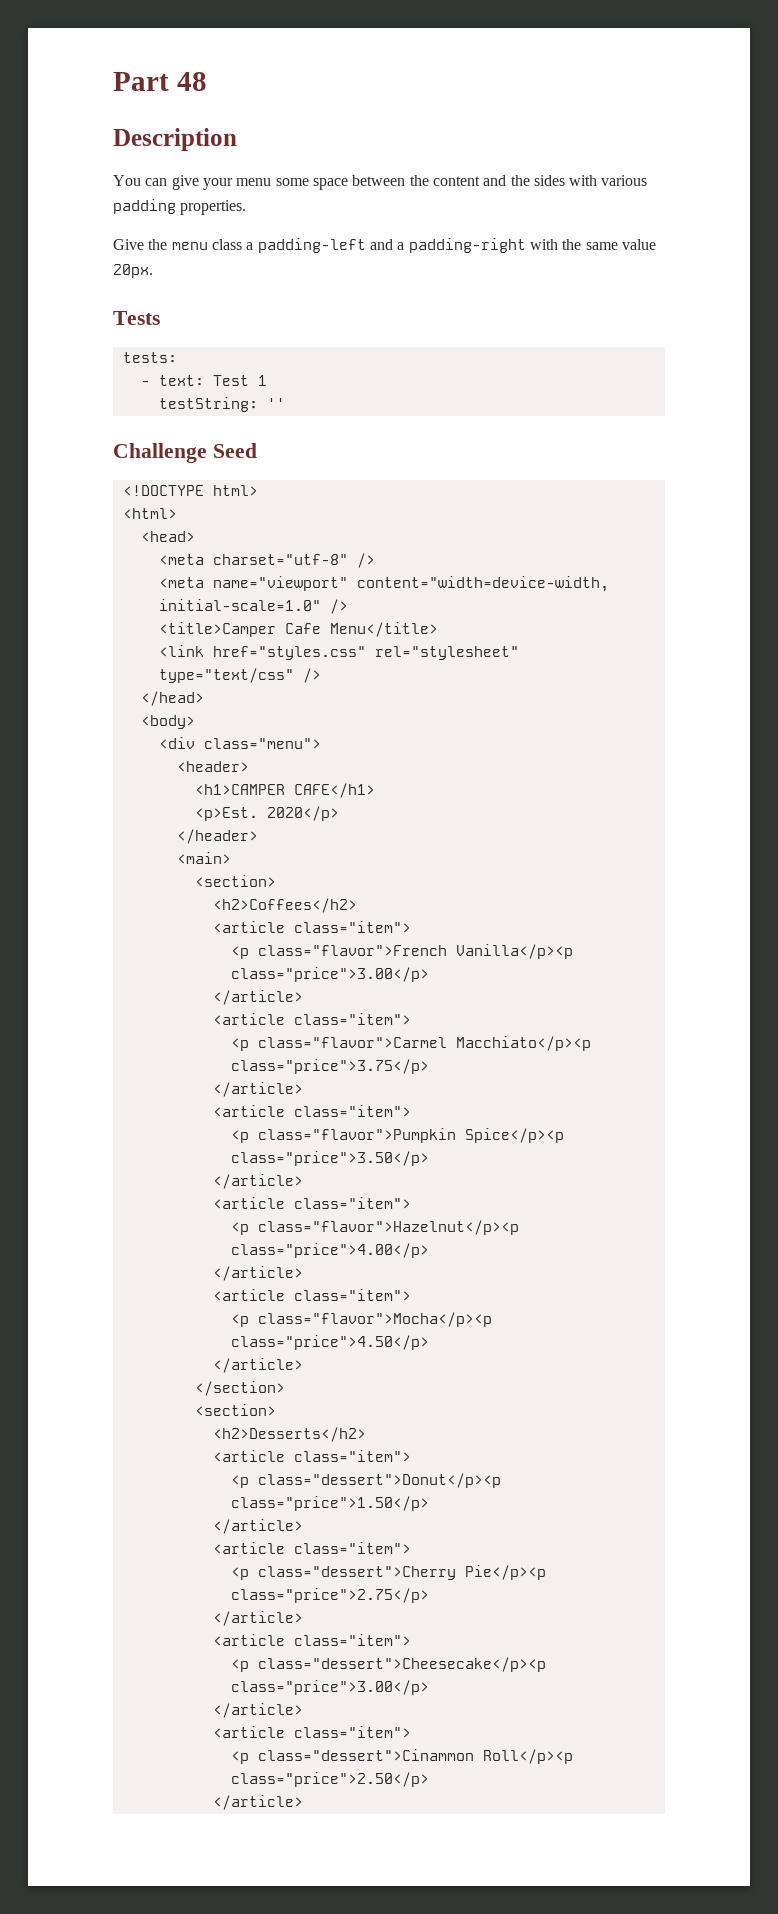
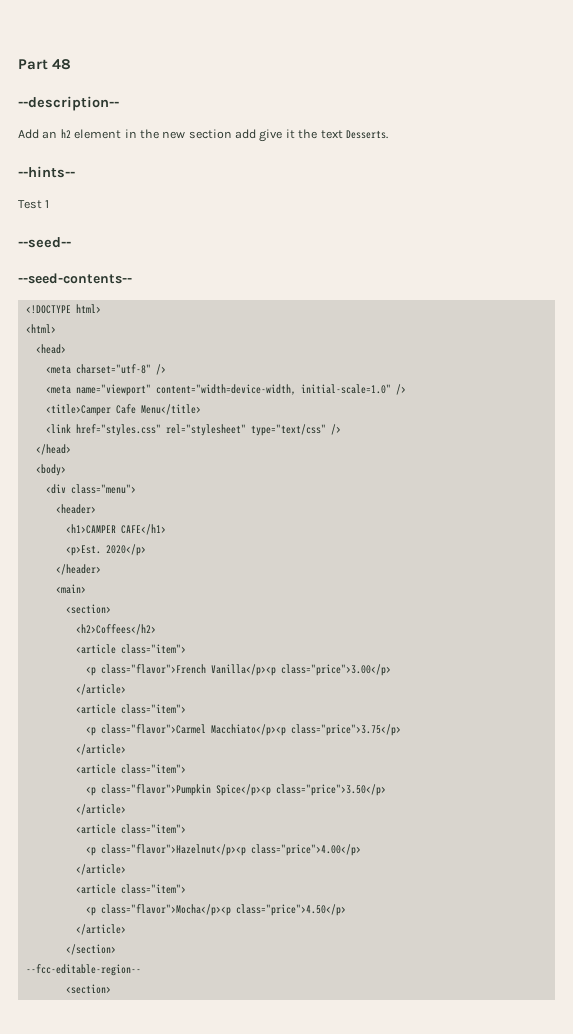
- Description
- You can give your menu some space between the content and the sides with various padding properties.
- Give the menu class a padding-left and a padding-right with the same value 20px.
- Tests
- tests:
- - text: Test 1
- testString: ''
- Challenge Seed
+ --description--
+ Add an h2 element in the new section add give it the text Desserts.
+ --hints--
+ Test 1
+ --seed--
+ --seed-contents--
  </section>
+ --fcc-editable-region--
  <section>
- <h2>Desserts</h2>
- <article class="item">
- <p class="dessert">Donut</p><p class="price">1.50</p>
- </article>
- <article class="item">
- <p class="dessert">Cherry Pie</p><p class="price">2.75</p>
- </article>
- <article class="item">
- <p class="dessert">Cheesecake</p><p class="price">3.00</p>
- </article>
- <article class="item">
- <p class="dessert">Cinammon Roll</p><p class="price">2.50</p>
- </article>

